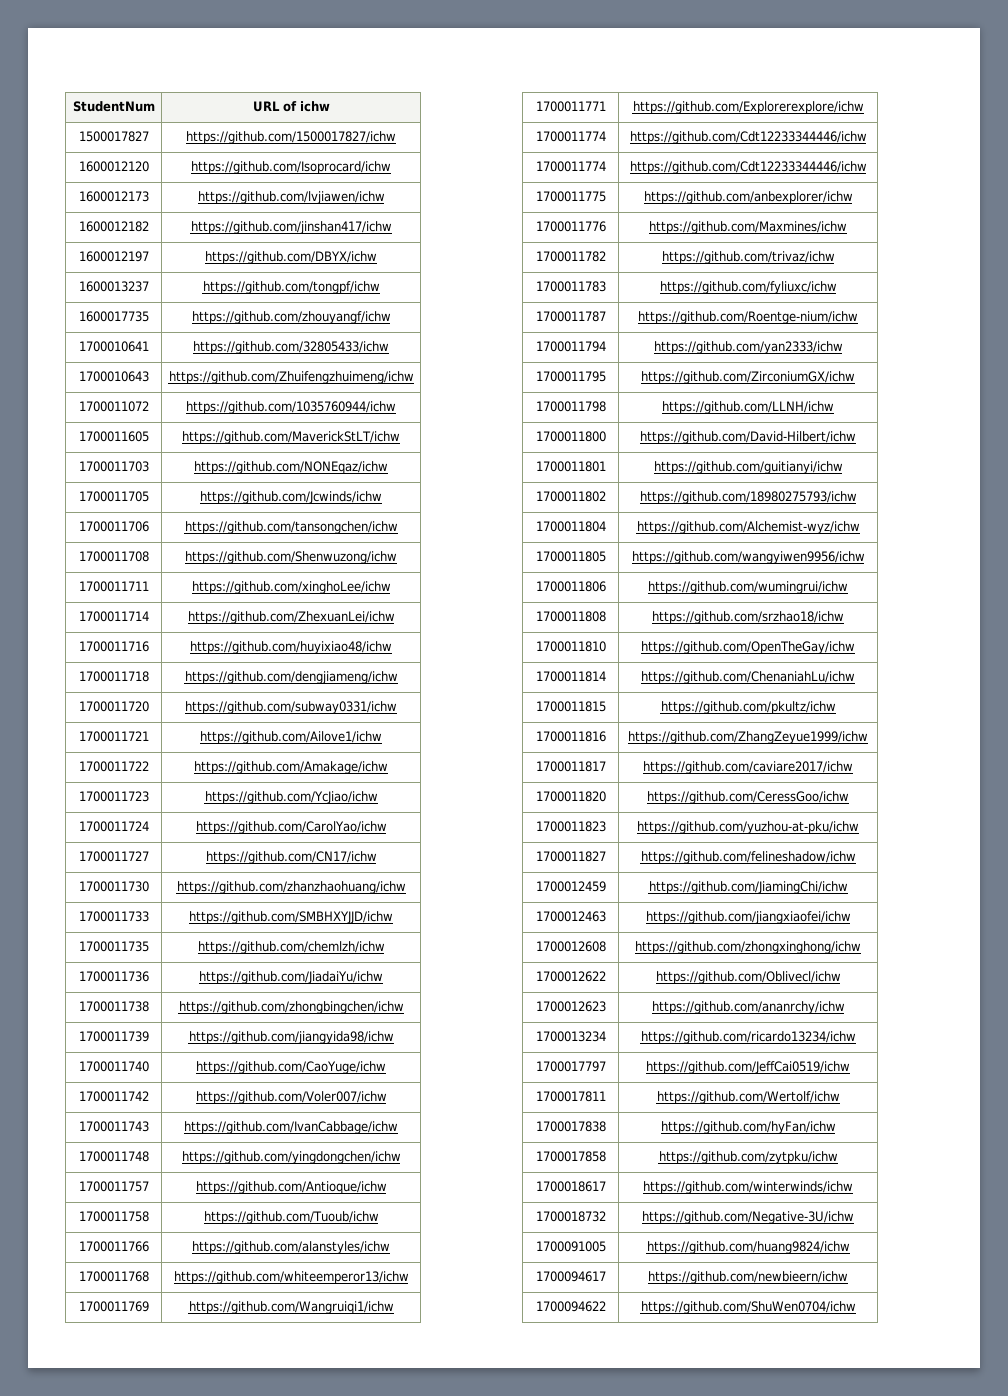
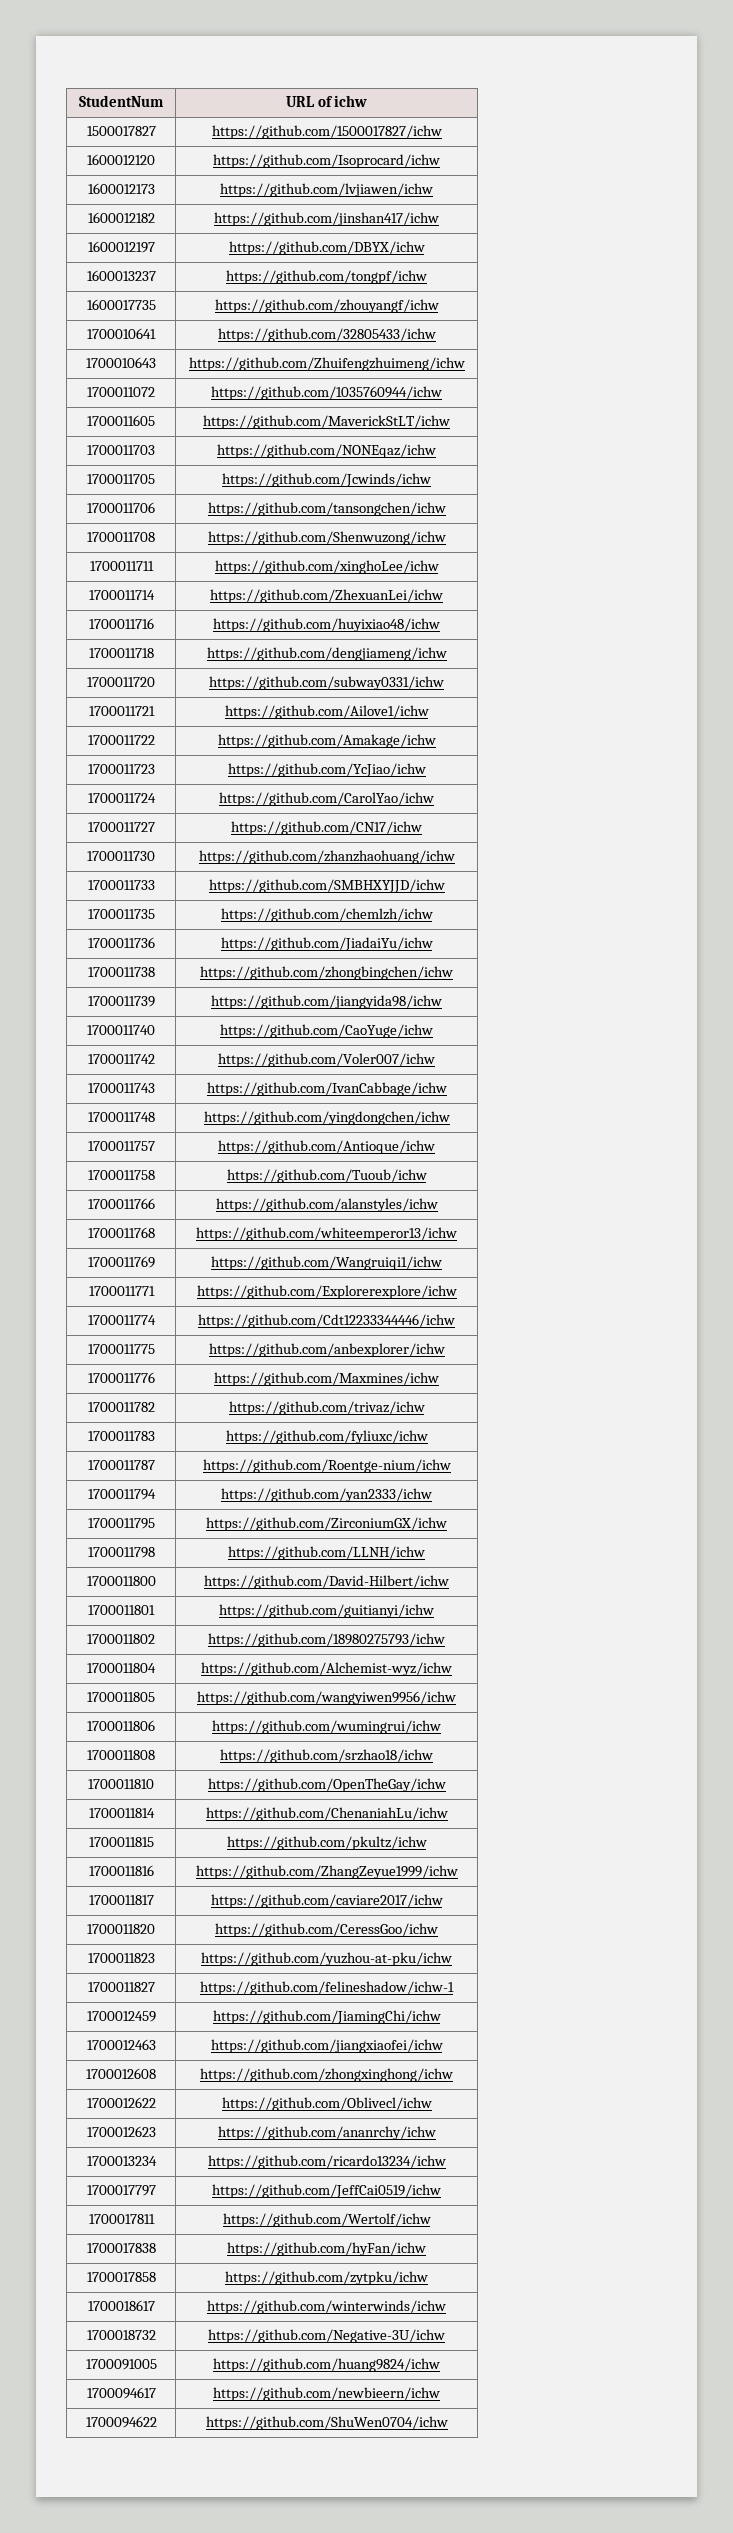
  1700011771 | https://github.com/Explorerexplore/ichw
- 1700011774 | https://github.com/Cdt12233344446/ichw
- 1700011827 | https://github.com/felineshadow/ichw
+ 1700011827 | https://github.com/felineshadow/ichw-1

